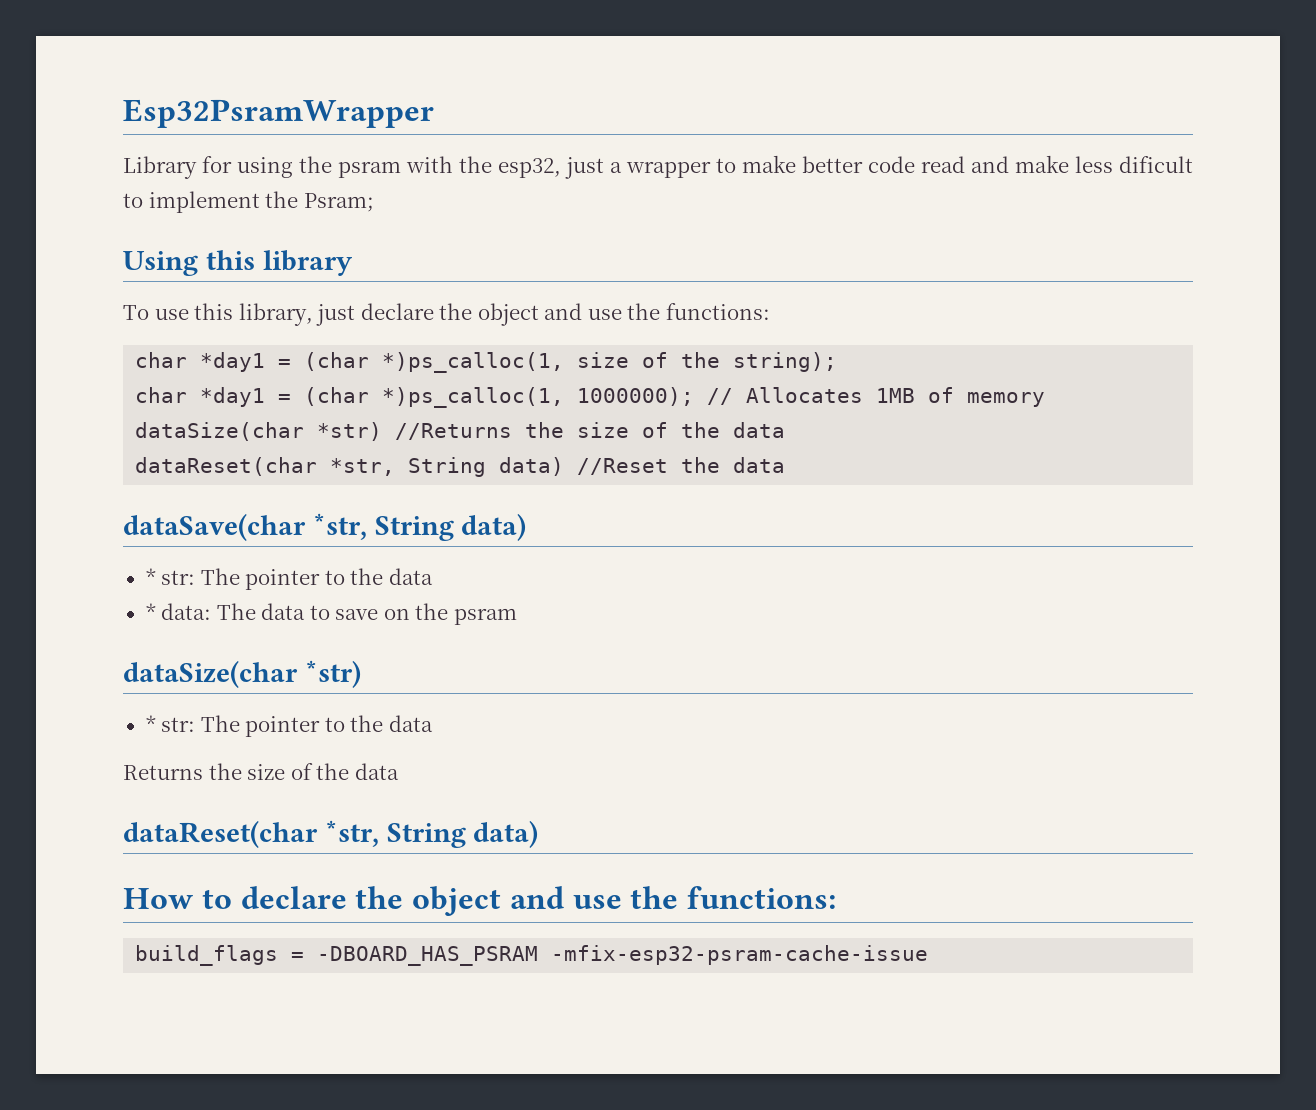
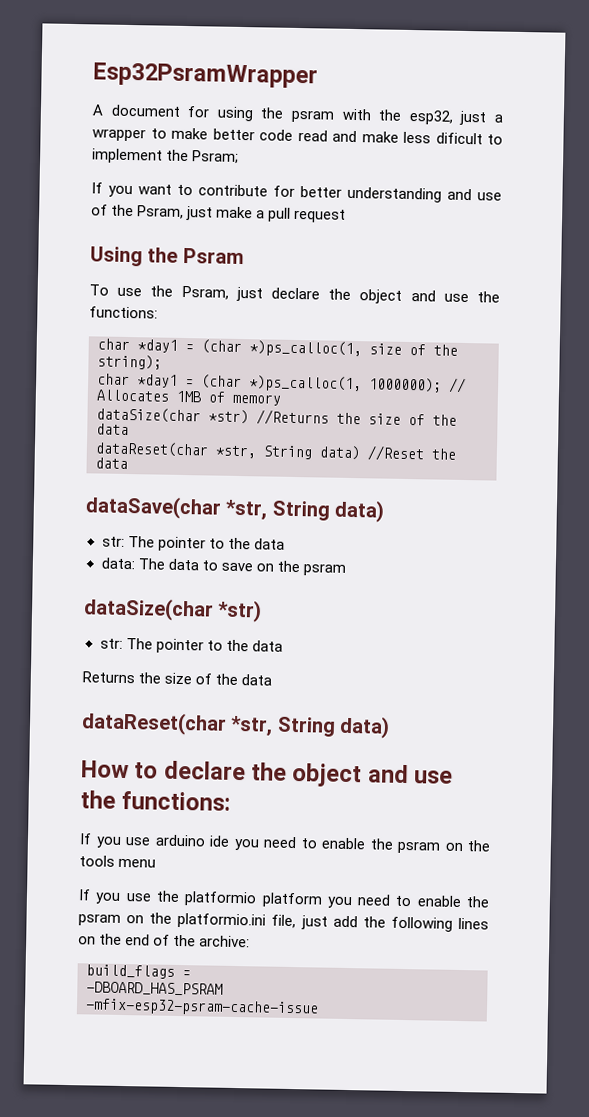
- Library for using the psram with the esp32, just a wrapper to make better code read and make less dificult to implement the Psram;
+ A document for using the psram with the esp32, just a wrapper to make better code read and make less dificult to implement the Psram;
+ If you want to contribute for better understanding and use of the Psram, just make a pull request
- Using this library
+ Using the Psram
- To use this library, just declare the object and use the functions:
+ To use the Psram, just declare the object and use the functions:
  dataSave(char *str, String data)
- * str: The pointer to the data
- * data: The data to save on the psram
+ str: The pointer to the data
+ data: The data to save on the psram
  dataSize(char *str)
- * str: The pointer to the data
+ str: The pointer to the data
+ If you use arduino ide you need to enable the psram on the tools menu
+ If you use the platformio platform you need to enable the psram on the platformio.ini file, just add the following lines on the end of the archive:
- build_flags = -DBOARD_HAS_PSRAM -mfix-esp32-psram-cache-issue
+ build_flags =
+ -DBOARD_HAS_PSRAM
+ -mfix-esp32-psram-cache-issue

